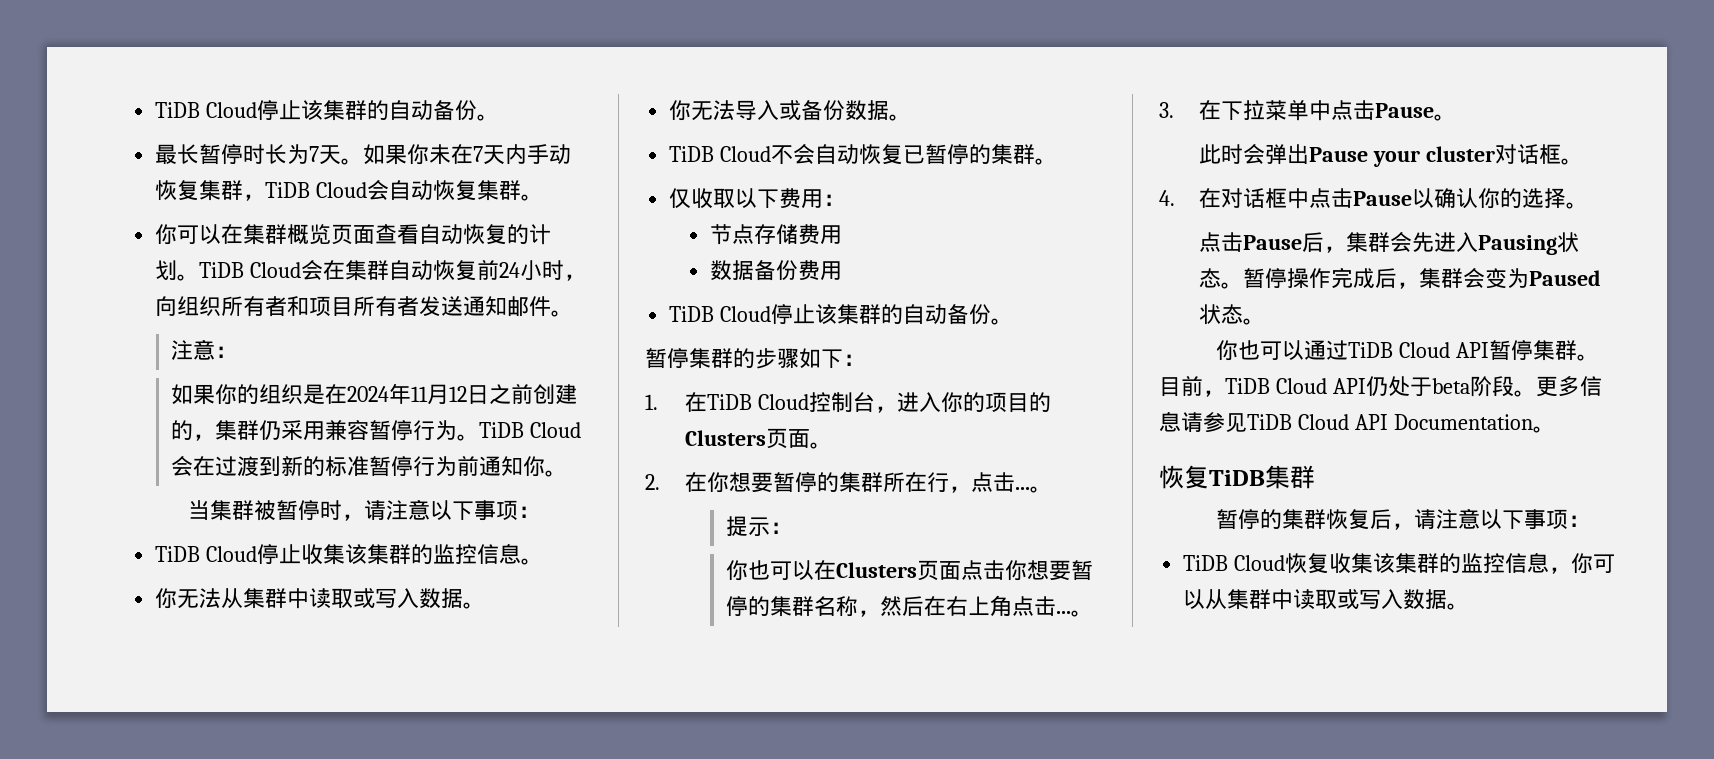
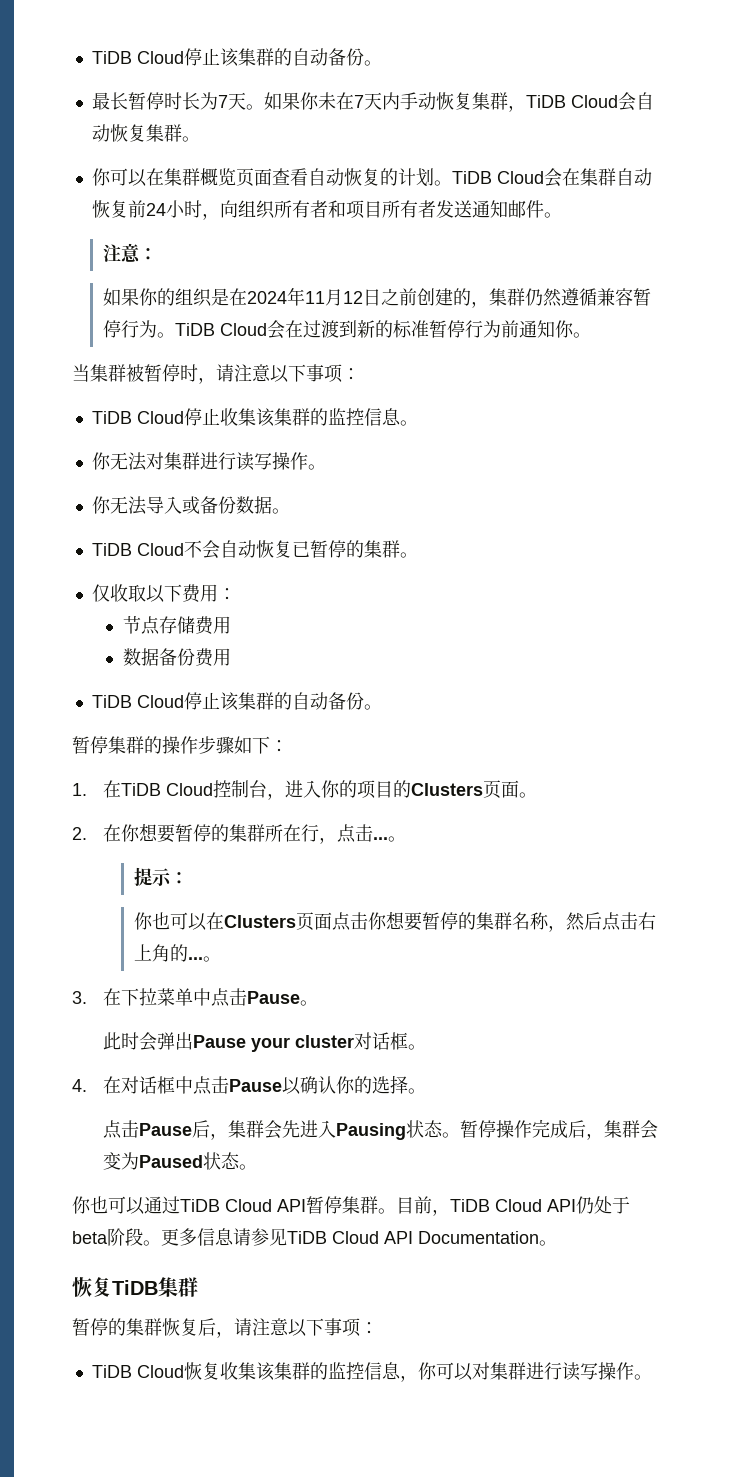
- 如果你的组织是在2024年11月12日之前创建的，集群仍采用兼容暂停行为。
+ 如果你的组织是在2024年11月12日之前创建的，集群仍然遵循兼容暂停行为。
- 你无法从集群中读取或写入数据。
+ 你无法对集群进行读写操作。
- 暂停集群的步骤如下：
+ 暂停集群的操作步骤如下：
- 你也可以在Clusters页面点击你想要暂停的集群名称，然后在右上角点击...
+ 你也可以在Clusters页面点击你想要暂停的集群名称，然后点击右上角的...
- TiDB Cloud恢复收集该集群的监控信息，你可以从集群中读取或写入数据。
+ TiDB Cloud恢复收集该集群的监控信息，你可以对集群进行读写操作。

